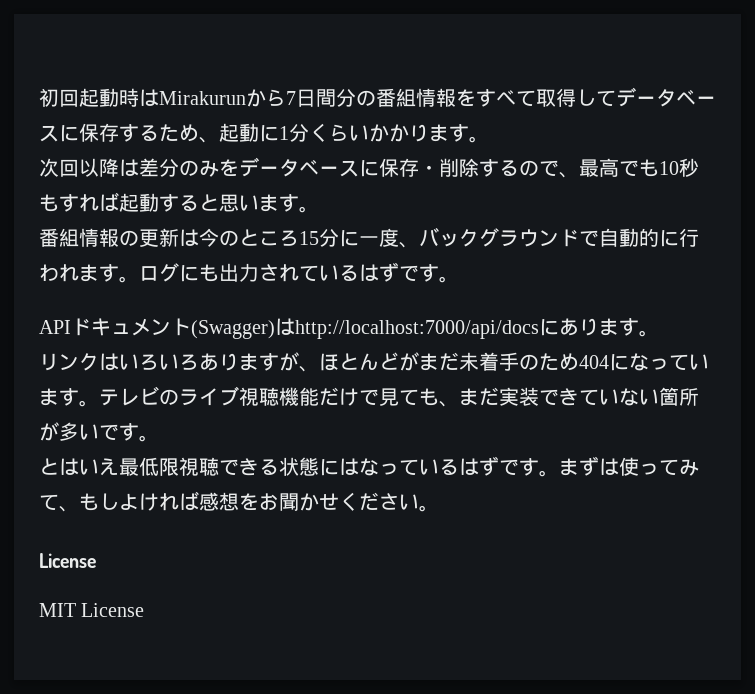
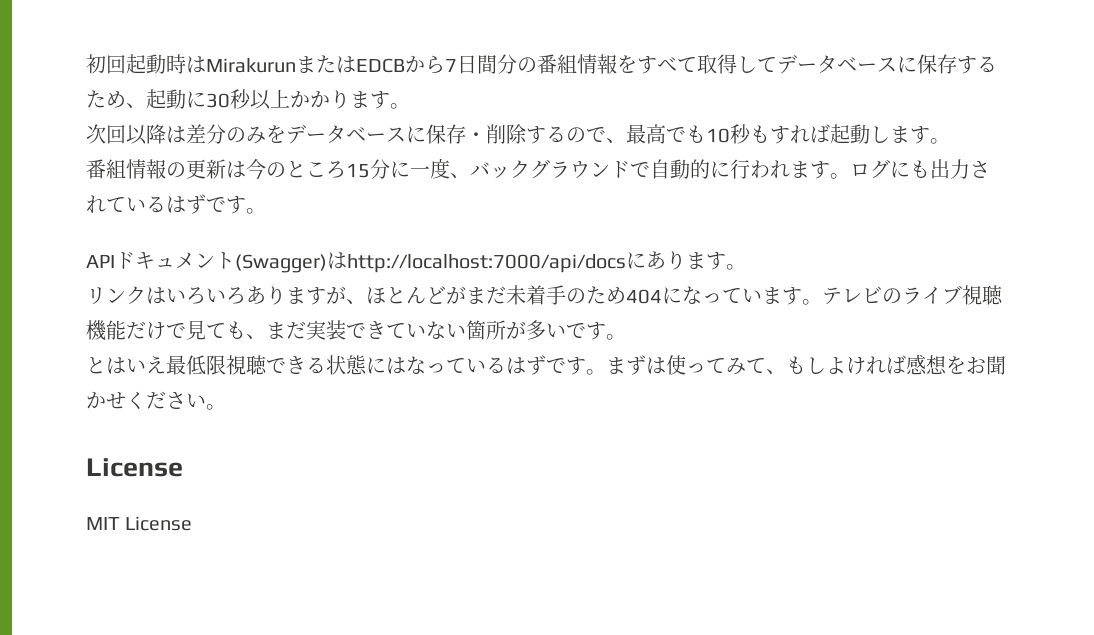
- 初回起動時はMirakurunから7日間分の番組情報をすべて取得してデータベースに保存するため、起動に1分くらいかかります。
+ 初回起動時はMirakurunまたはEDCBから7日間分の番組情報をすべて取得してデータベースに保存するため、起動に30秒以上かかります。
- 次回以降は差分のみをデータベースに保存・削除するので、最高でも10秒もすれば起動すると思います。
+ 次回以降は差分のみをデータベースに保存・削除するので、最高でも10秒もすれば起動します。

